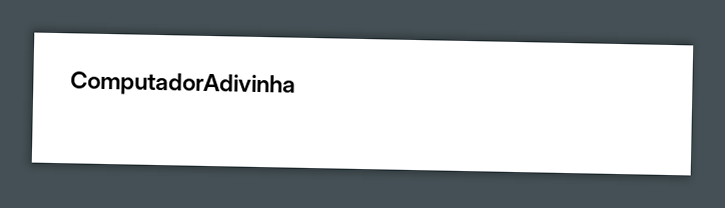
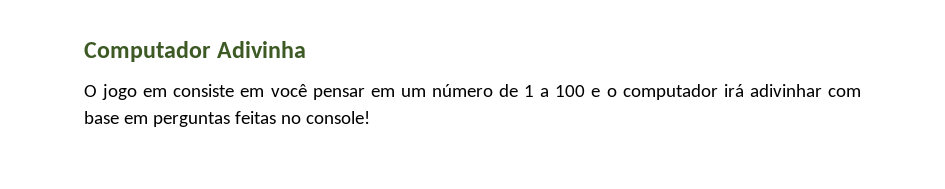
- ComputadorAdivinha
+ Computador Adivinha
+ O jogo em consiste em você pensar em um número de 1 a 100 e o computador irá adivinhar com base em perguntas feitas no console!

